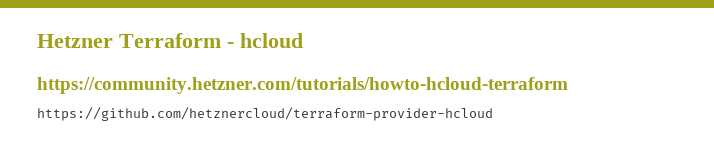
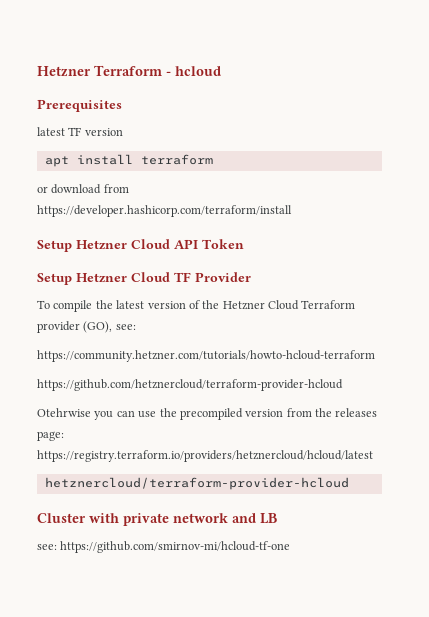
+ Prerequisites
+ latest TF version
+ apt install terraform
+ or download from https://developer.hashicorp.com/terraform/install
+ Setup Hetzner Cloud API Token
+ Setup Hetzner Cloud TF Provider
+ To compile the latest version of the Hetzner Cloud Terraform provider (GO), see:
  https://community.hetzner.com/tutorials/howto-hcloud-terraform
  https://github.com/hetznercloud/terraform-provider-hcloud
+ Otehrwise you can use the precompiled version from the releases page: https://registry.terraform.io/providers/hetznercloud/hcloud/latest
+ hetznercloud/terraform-provider-hcloud
+ Cluster with private network and LB
+ see: https://github.com/smirnov-mi/hcloud-tf-one

